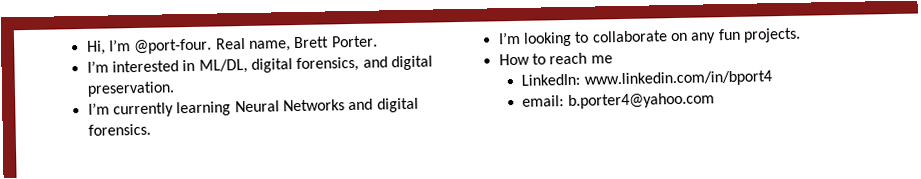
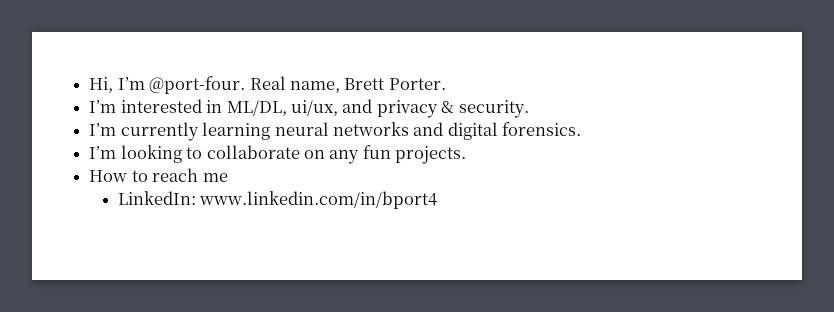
- I’m interested in ML/DL, digital forensics, and digital preservation.
+ I’m interested in ML/DL, ui/ux, and privacy & security.
- I’m currently learning Neural Networks and digital forensics.
+ I’m currently learning neural networks and digital forensics.
- email: b.porter4@yahoo.com

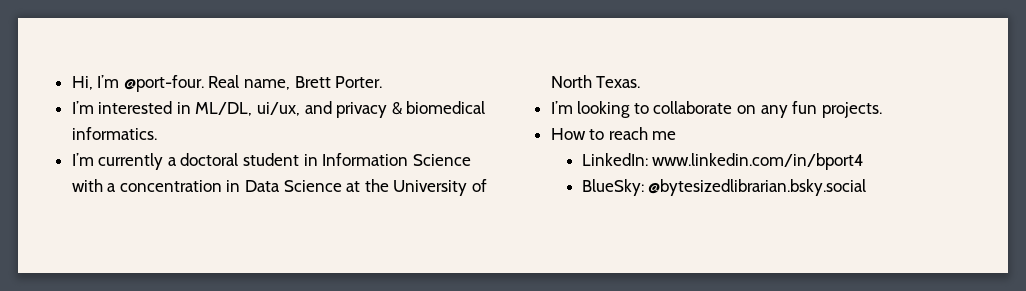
- I’m interested in ML/DL, ui/ux, and privacy & security.
+ I’m interested in ML/DL, ui/ux, and privacy & biomedical informatics.
- I’m currently learning neural networks and digital forensics.
+ I’m currently a doctoral student in Information Science with a concentration in Data Science at the University of North Texas.
+ BlueSky: @bytesizedlibrarian.bsky.social

